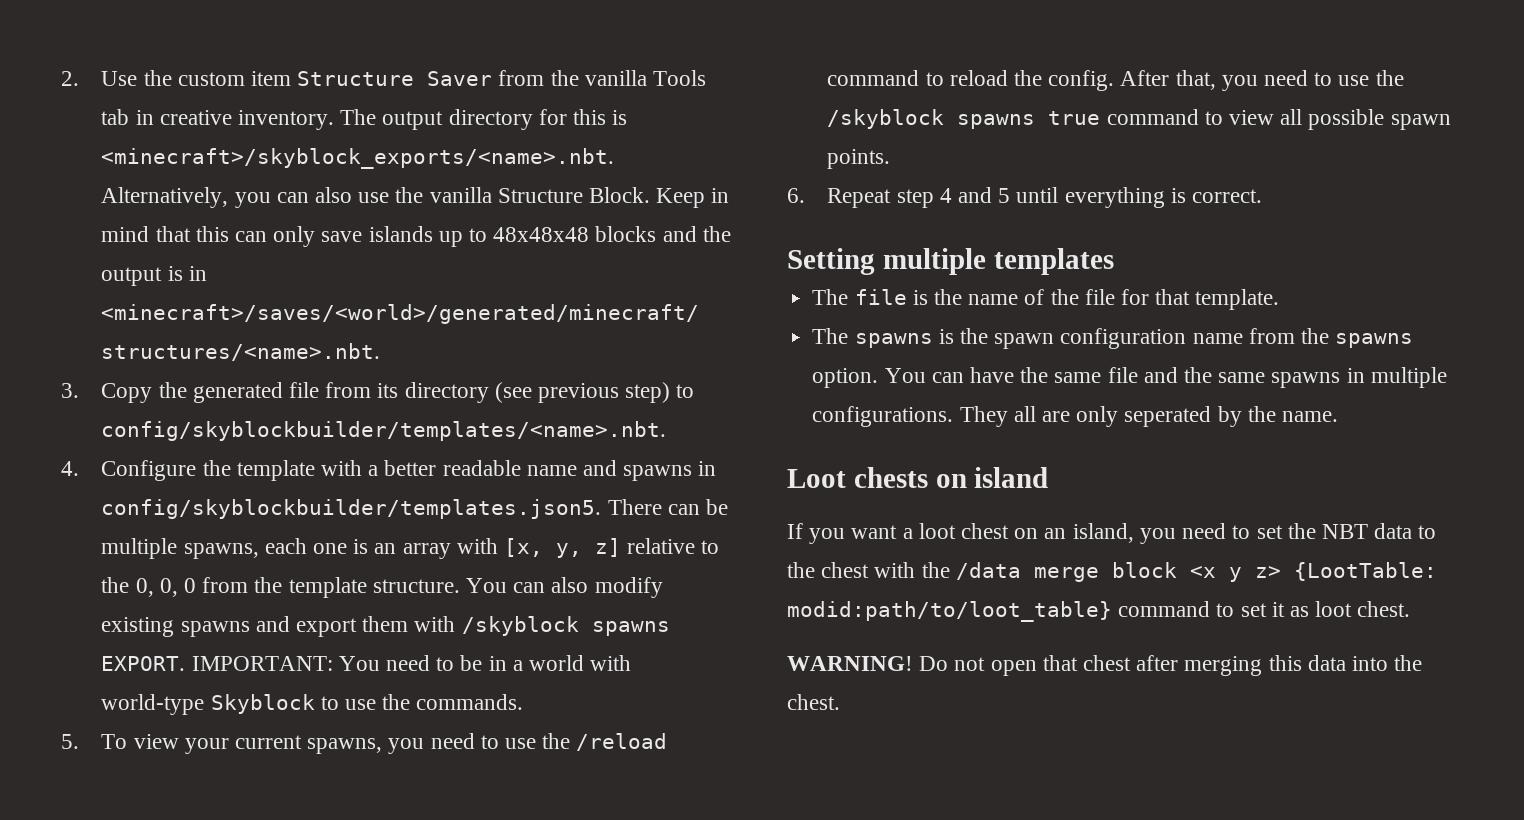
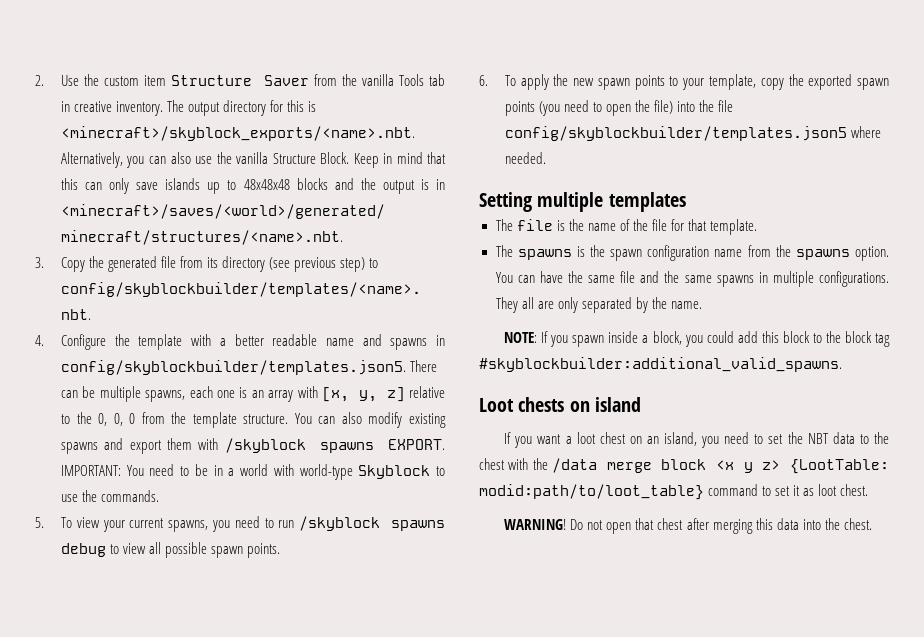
- 5. To view your current spawns, you need to use the /reload command to reload the config. After that, you need to use the /skyblock spawns true command to view all possible spawn points.
+ 5. To view your current spawns, you need to run /skyblock spawns debug to view all possible spawn points.
- 6. Repeat step 4 and 5 until everything is correct.
+ 6. To apply the new spawn points to your template, copy the exported spawn points (you need to open the file) into the file config/skyblockbuilder/templates.json5 where needed.
- They all are only seperated by the name.
+ They all are only separated by the name.
+ NOTE: If you spawn inside a block, you could add this block to the block tag #skyblockbuilder:additional_valid_spawns.

